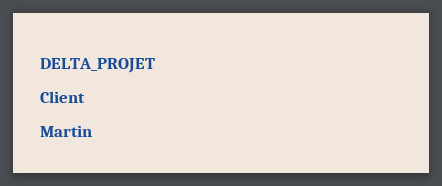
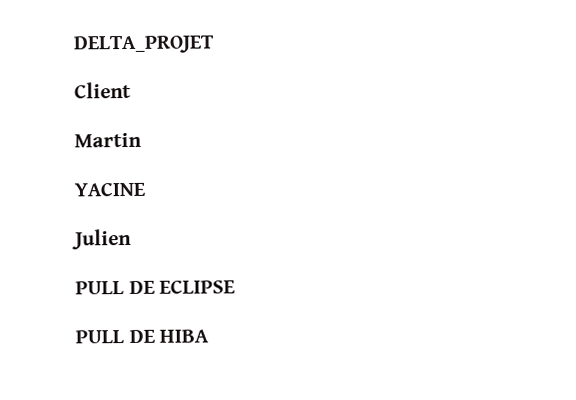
+ YACINE
+ Julien
+ PULL DE ECLIPSE
+ PULL DE HIBA

